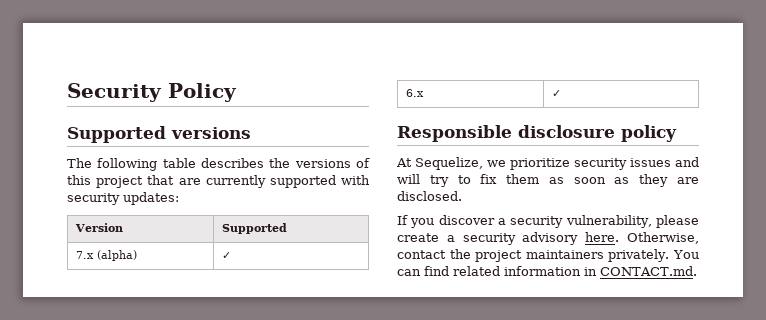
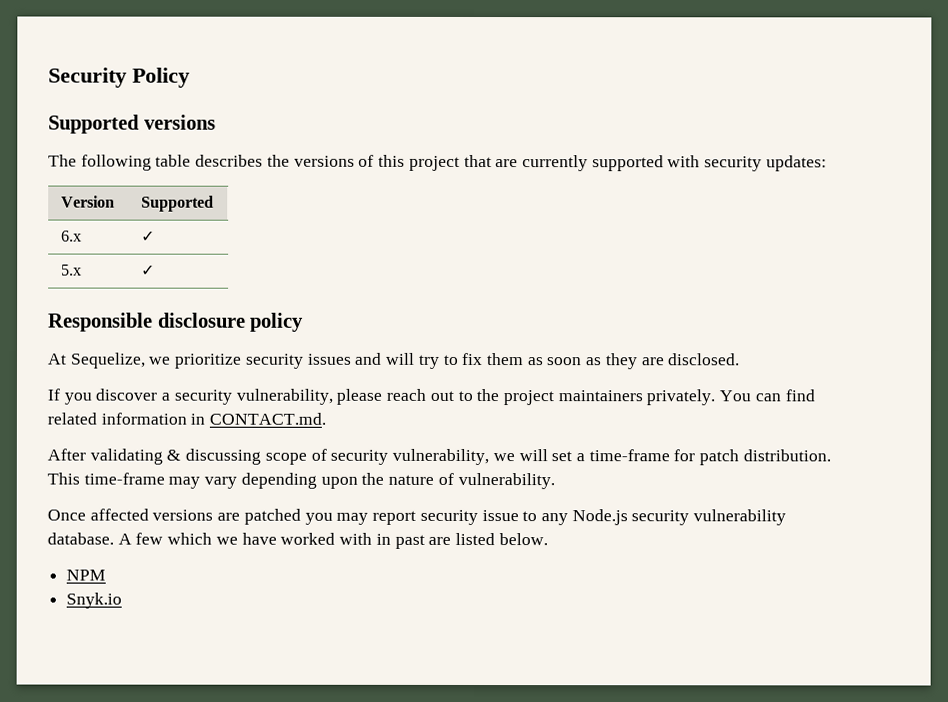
- 7.x (alpha) | ✓
  6.x | ✓
+ 5.x | ✓
- If you discover a security vulnerability, please create a security advisory here. Otherwise, contact the project maintainers privately.
+ If you discover a security vulnerability, please reach out to the project maintainers privately.
+ After validating & discussing scope of security vulnerability, we will set a time-frame for patch distribution. This time-frame may vary depending upon the nature of vulnerability.
+ Once affected versions are patched you may report security issue to any Node.js security vulnerability database. A few which we have worked with in past are listed below.
+ NPM
+ Snyk.io

